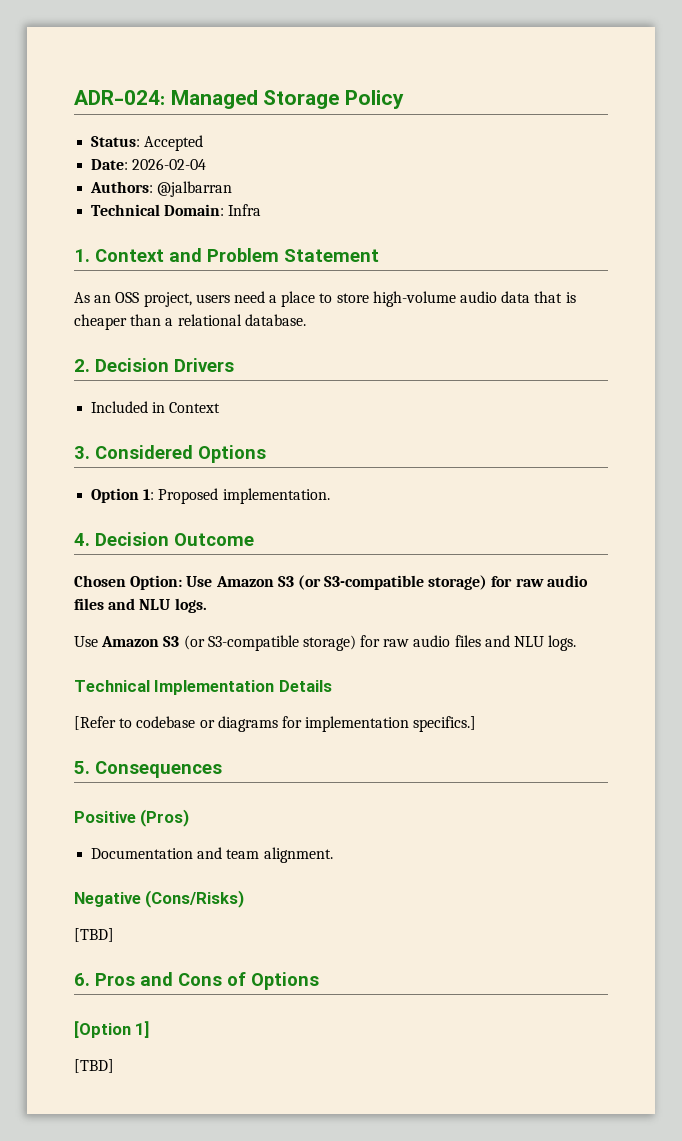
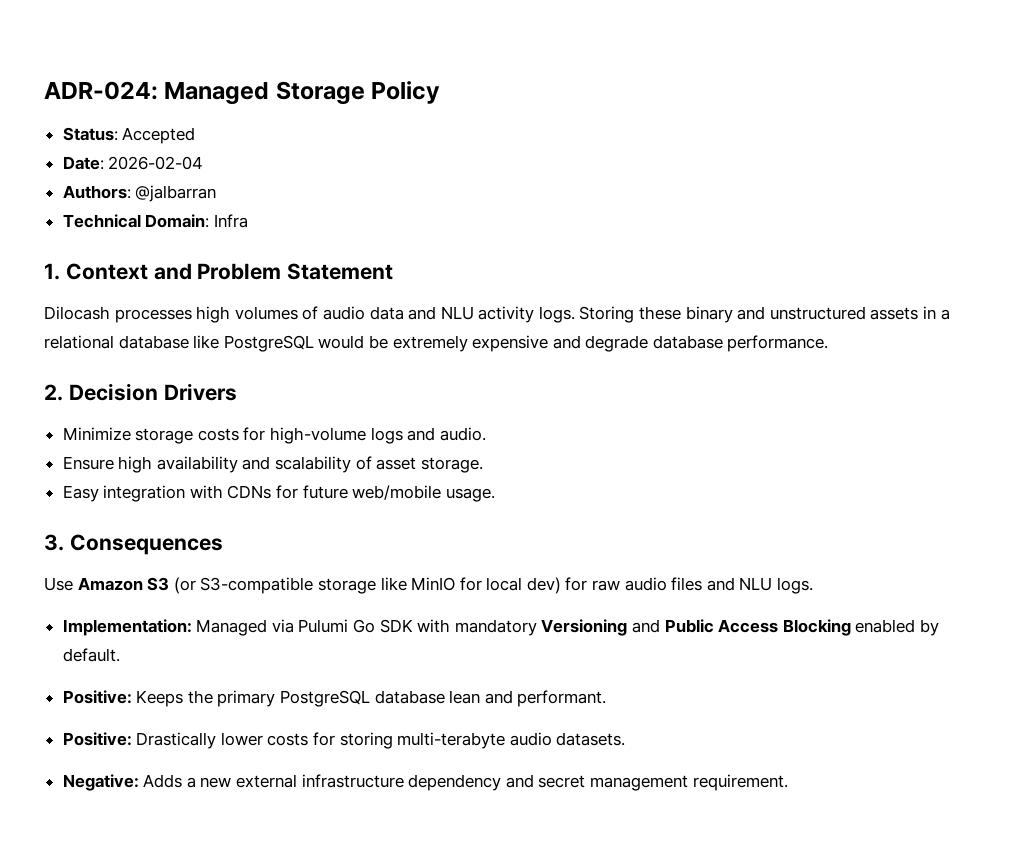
- As an OSS project, users need a place to store high-volume audio data that is cheaper than a relational database.
+ Dilocash processes high volumes of audio data and NLU activity logs. Storing these binary and unstructured assets in a relational database like PostgreSQL would be extremely expensive and degrade database performance.
  2. Decision Drivers
- Included in Context
- 3. Considered Options
- Option 1: Proposed implementation.
- 4. Decision Outcome
- Chosen Option: Use Amazon S3 (or S3-compatible storage) for raw audio files and NLU logs.
- Use Amazon S3 (or S3-compatible storage) for raw audio files and NLU logs.
- Technical Implementation Details
- [Refer to codebase or diagrams for implementation specifics.]
- 5. Consequences
- Positive (Pros)
- Documentation and team alignment.
- Negative (Cons/Risks)
- [TBD]
- 6. Pros and Cons of Options
- [Option 1]
- [TBD]
+ Minimize storage costs for high-volume logs and audio.
+ Ensure high availability and scalability of asset storage.
+ Easy integration with CDNs for future web/mobile usage.
+ 3. Consequences
+ Use Amazon S3 (or S3-compatible storage like MinIO for local dev) for raw audio files and NLU logs.
+ Implementation: Managed via Pulumi Go SDK with mandatory Versioning and Public Access Blocking enabled by default.
+ Positive: Keeps the primary PostgreSQL database lean and performant.
+ Positive: Drastically lower costs for storing multi-terabyte audio datasets.
+ Negative: Adds a new external infrastructure dependency and secret management requirement.

